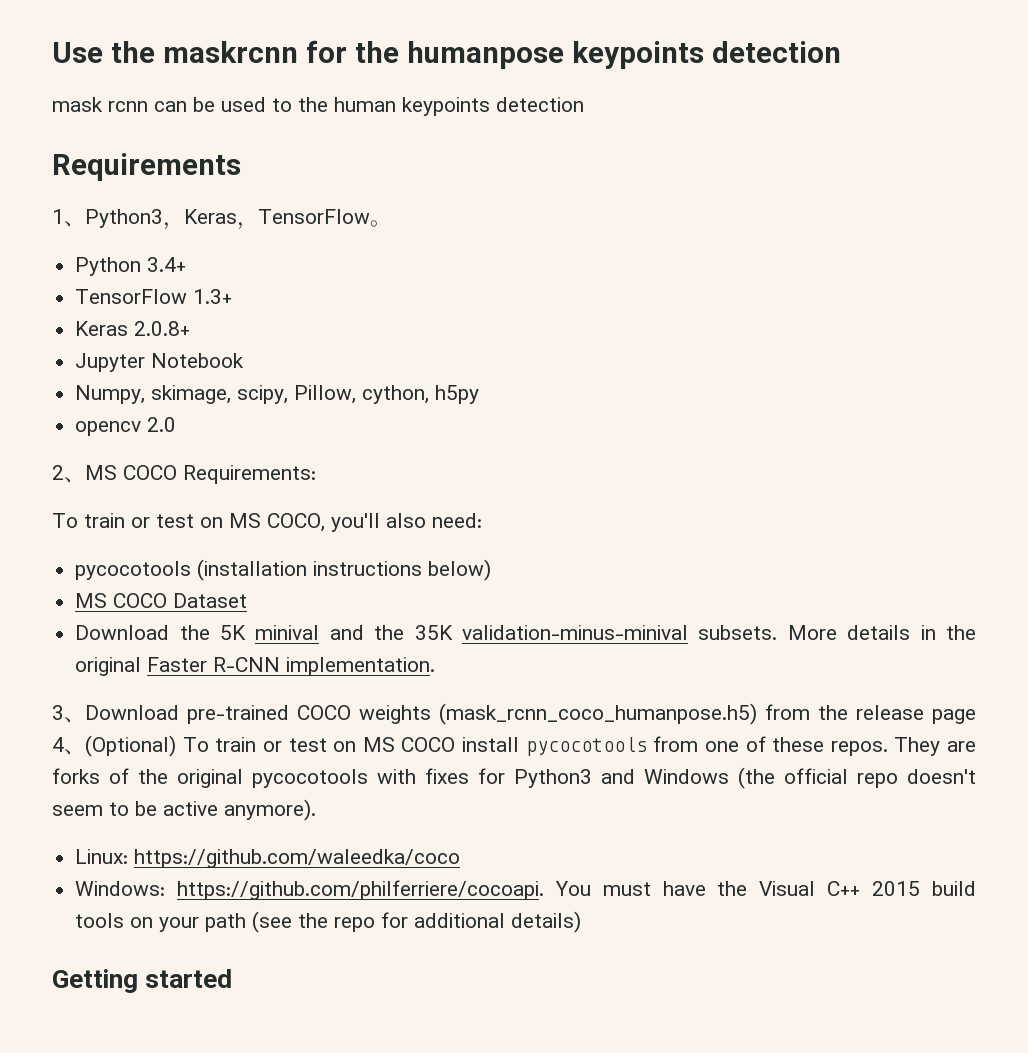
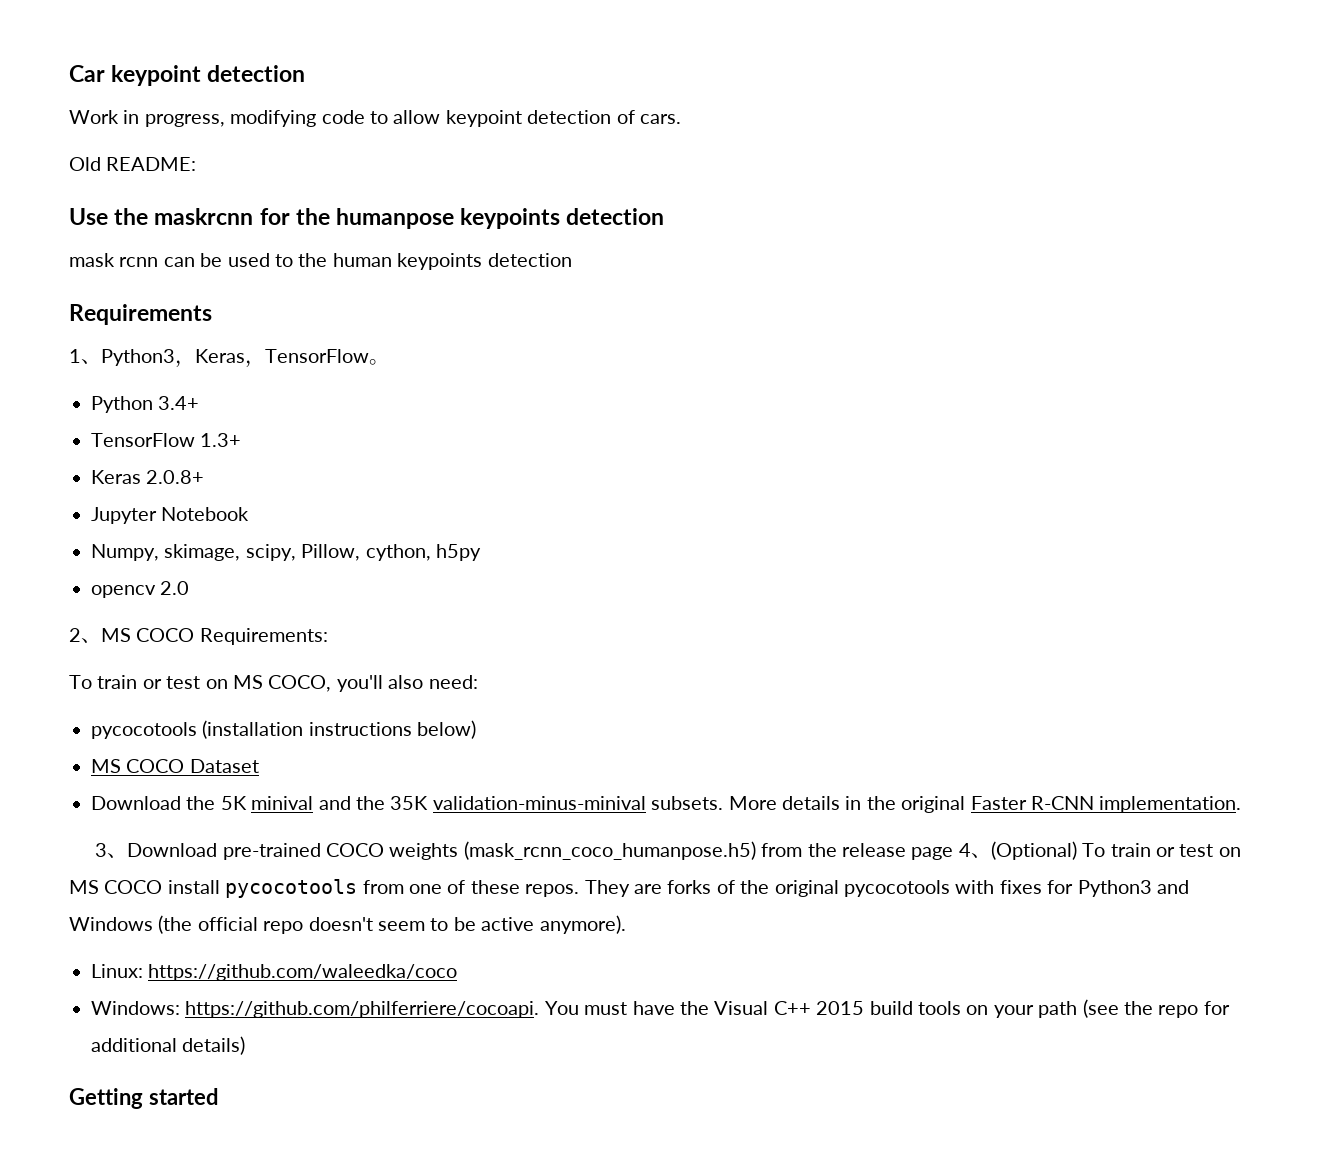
+ Car keypoint detection
+ Work in progress, modifying code to allow keypoint detection of cars.
+ Old README:

